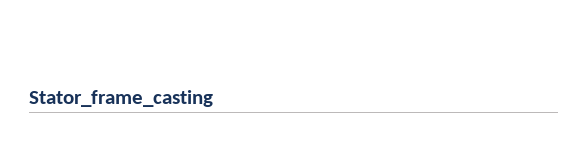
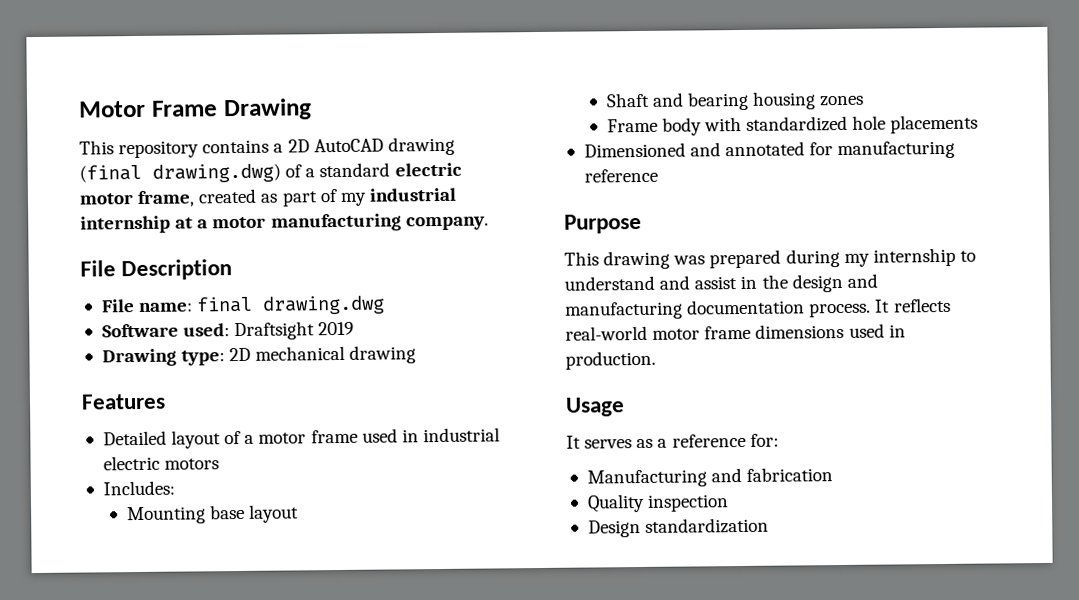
- Stator_frame_casting
+ Motor Frame Drawing
+ This repository contains a 2D AutoCAD drawing (final drawing.dwg) of a standard electric motor frame, created as part of my industrial internship at a motor manufacturing company.
+ File Description
+ File name: final drawing.dwg
+ Software used: Draftsight 2019
+ Drawing type: 2D mechanical drawing
+ Features
+ Detailed layout of a motor frame used in industrial electric motors
+ Includes:
+ Mounting base layout
+ Shaft and bearing housing zones
+ Frame body with standardized hole placements
+ Dimensioned and annotated for manufacturing reference
+ Purpose
+ This drawing was prepared during my internship to understand and assist in the design and manufacturing documentation process. It reflects real-world motor frame dimensions used in production.
+ Usage
+ It serves as a reference for:
+ Manufacturing and fabrication
+ Quality inspection
+ Design standardization

